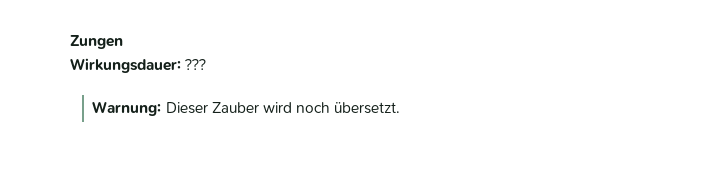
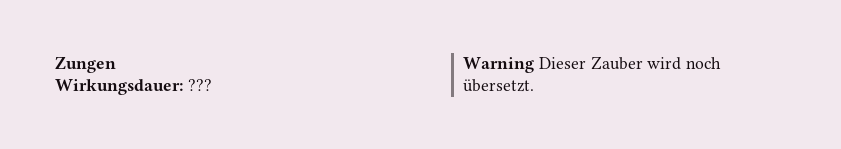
- Warnung: Dieser Zauber wird noch übersetzt.
+ Warning Dieser Zauber wird noch übersetzt.

